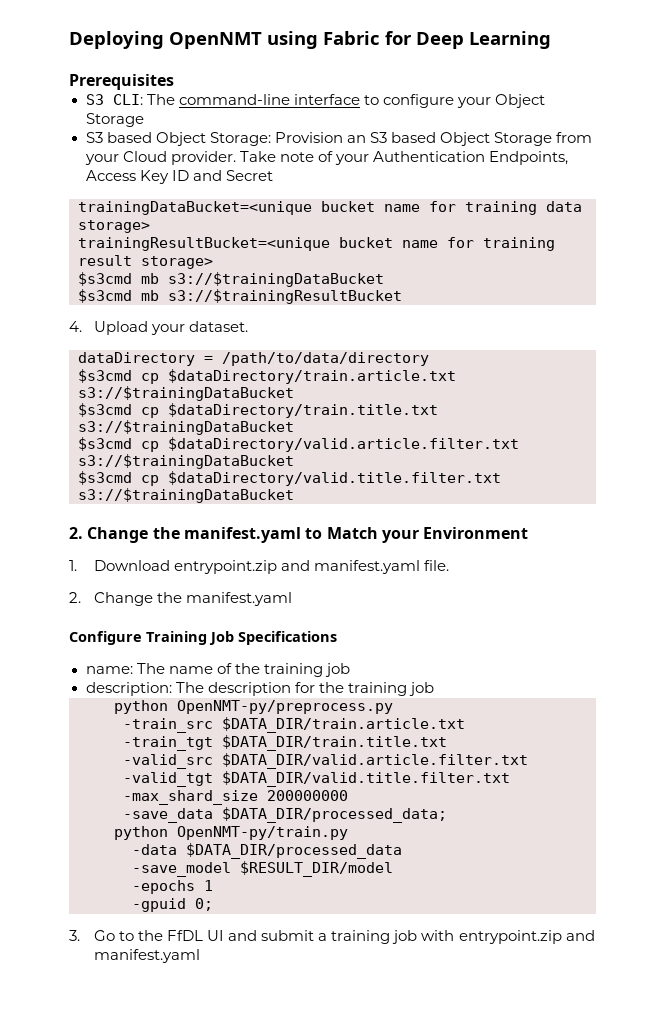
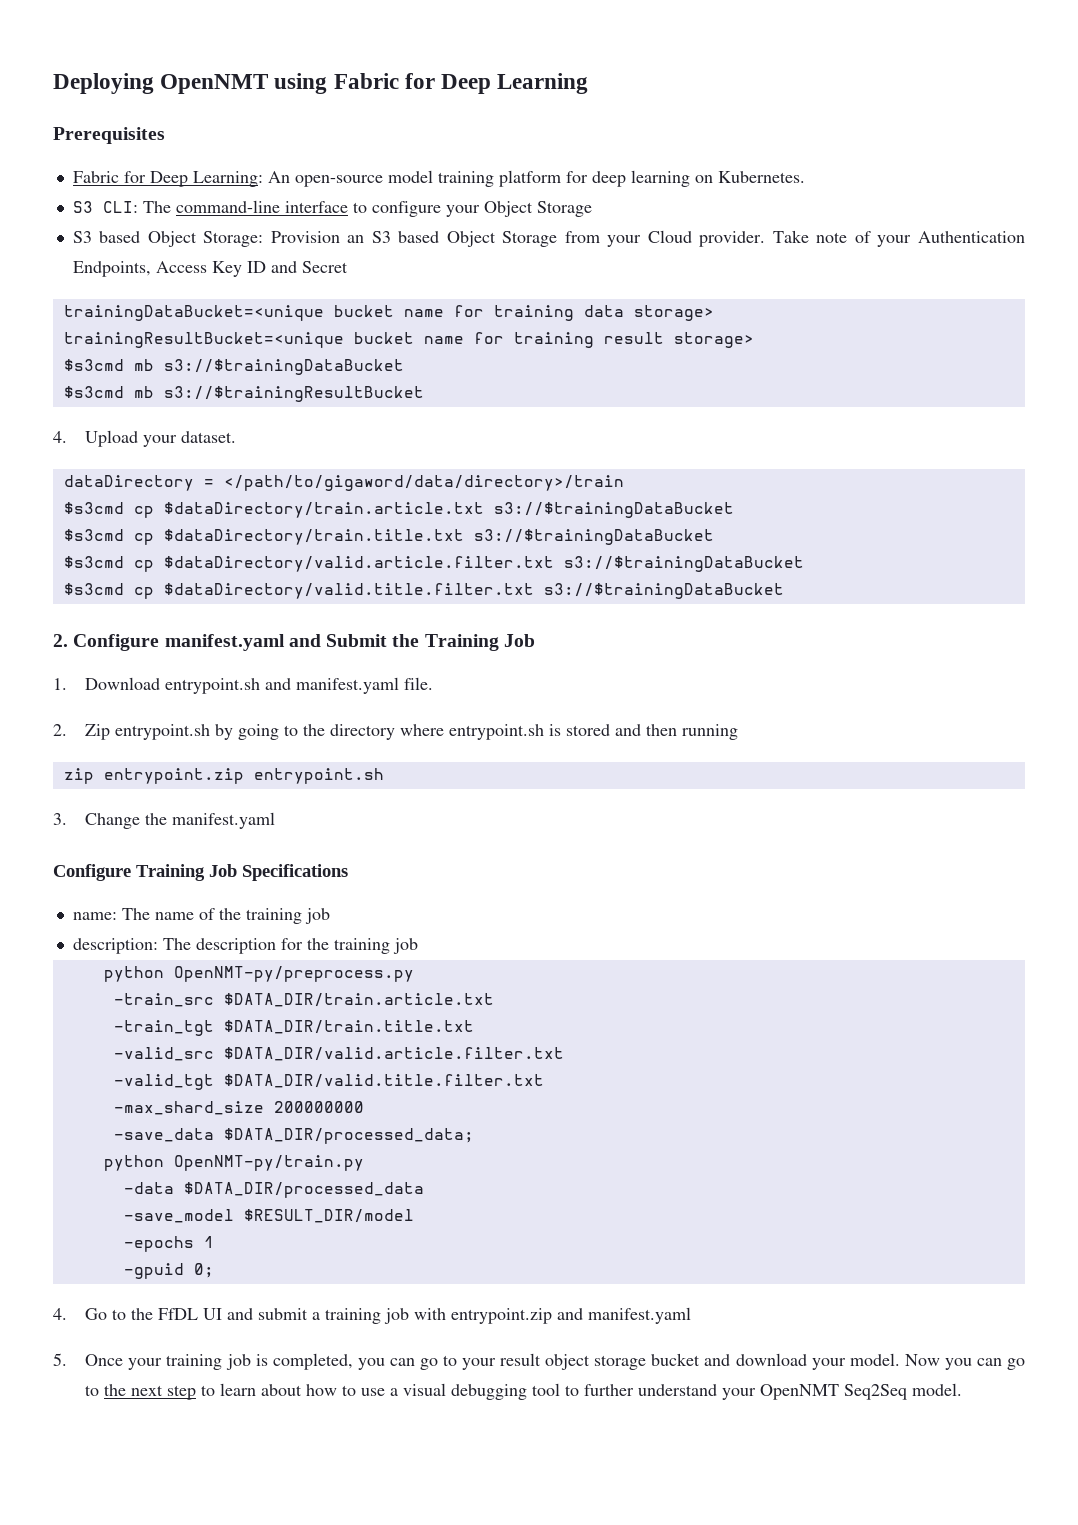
+ Fabric for Deep Learning: An open-source model training platform for deep learning on Kubernetes.
- dataDirectory = /path/to/data/directory
+ dataDirectory = </path/to/gigaword/data/directory>/train
- 2. Change the manifest.yaml to Match your Environment
+ 2. Configure manifest.yaml and Submit the Training Job
- 1. Download entrypoint.zip and manifest.yaml file.
- 2. Change the manifest.yaml
+ 1. Download entrypoint.sh and manifest.yaml file.
+ 2. Zip entrypoint.sh by going to the directory where entrypoint.sh is stored and then running
+ zip entrypoint.zip entrypoint.sh
+ 3. Change the manifest.yaml
- 3. Go to the FfDL UI and submit a training job with entrypoint.zip and manifest.yaml
+ 4. Go to the FfDL UI and submit a training job with entrypoint.zip and manifest.yaml
+ 5. Once your training job is completed, you can go to your result object storage bucket and download your model. Now you can go to the next step to learn about how to use a visual debugging tool to further understand your OpenNMT Seq2Seq model.

